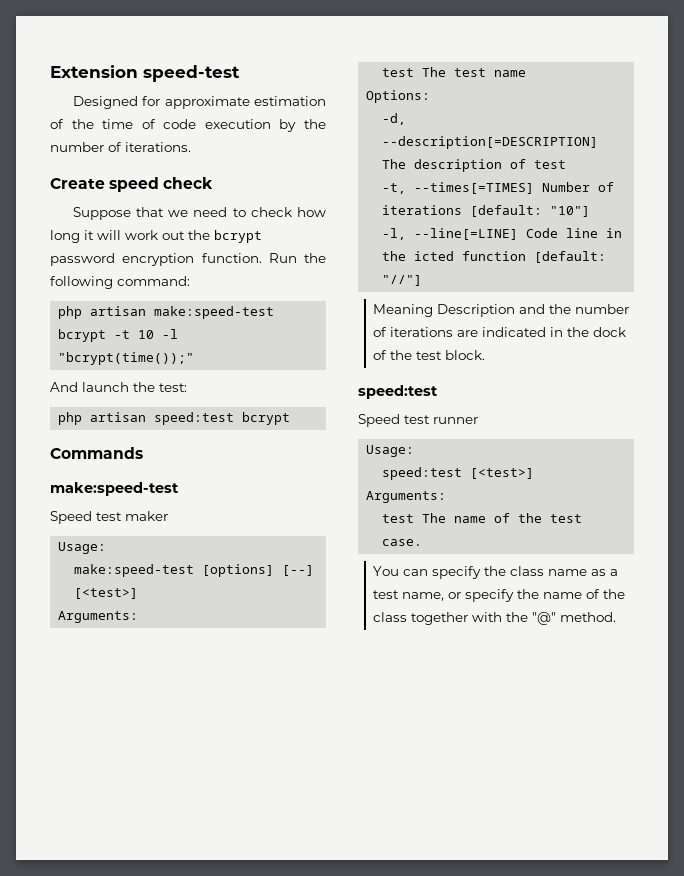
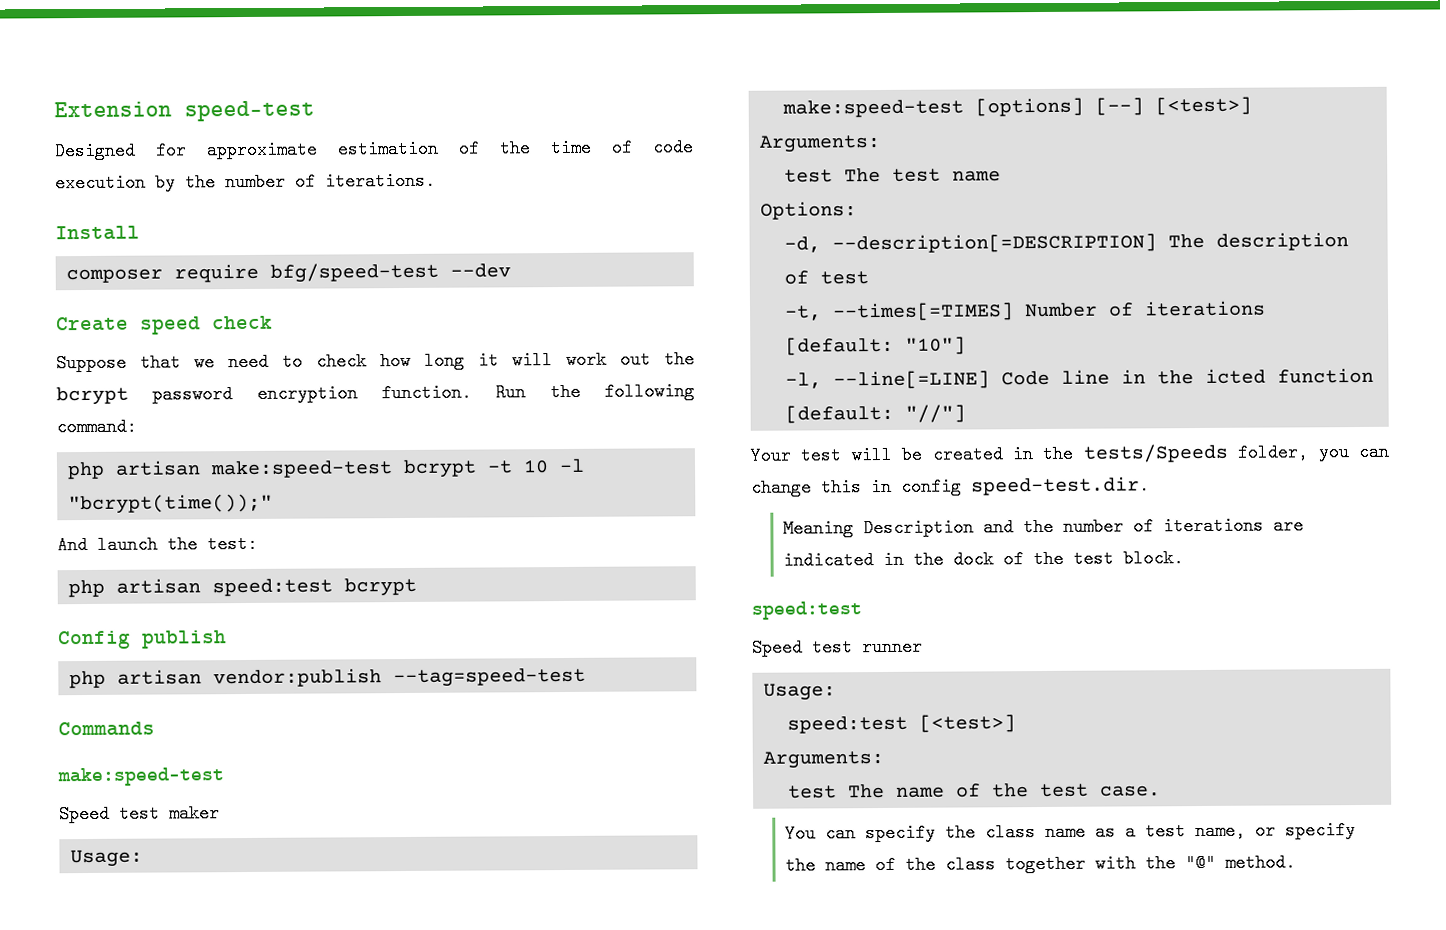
+ Install
+ composer require bfg/speed-test --dev
+ Config publish
+ php artisan vendor:publish --tag=speed-test
+ Your test will be created in the tests/Speeds folder, you can change this in config speed-test.dir.

